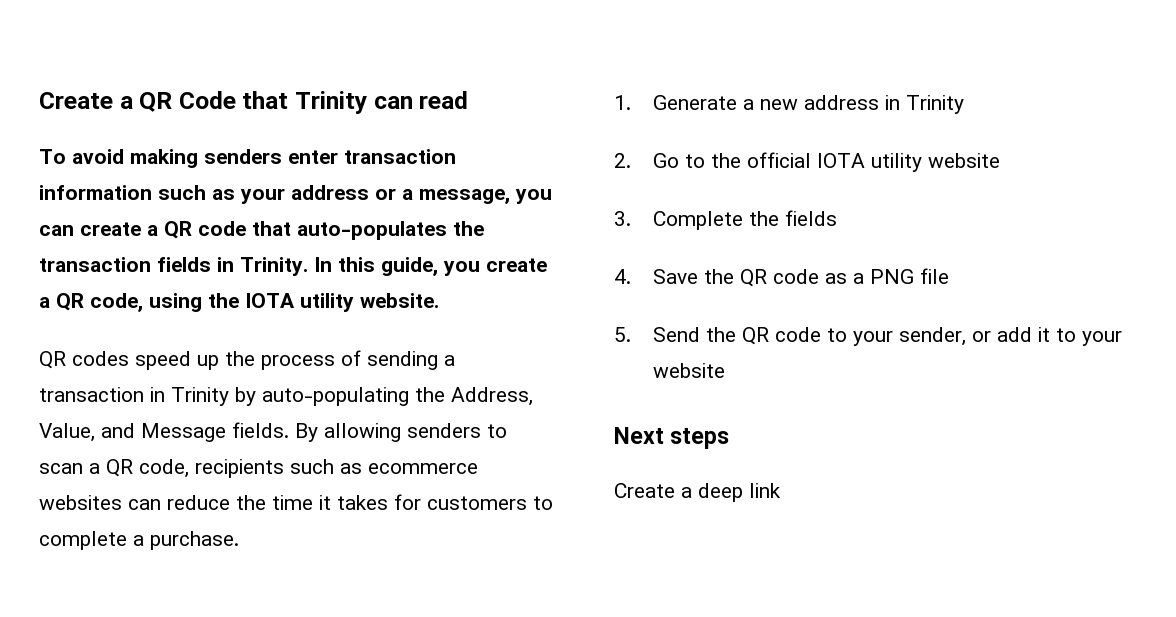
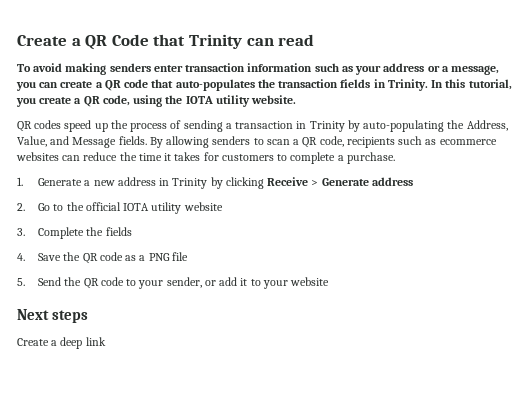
- In this guide, you create a QR code, using the IOTA utility website.
+ In this tutorial, you create a QR code, using the IOTA utility website.
- 1. Generate a new address in Trinity
+ 1. Generate a new address in Trinity by clicking Receive > Generate address

